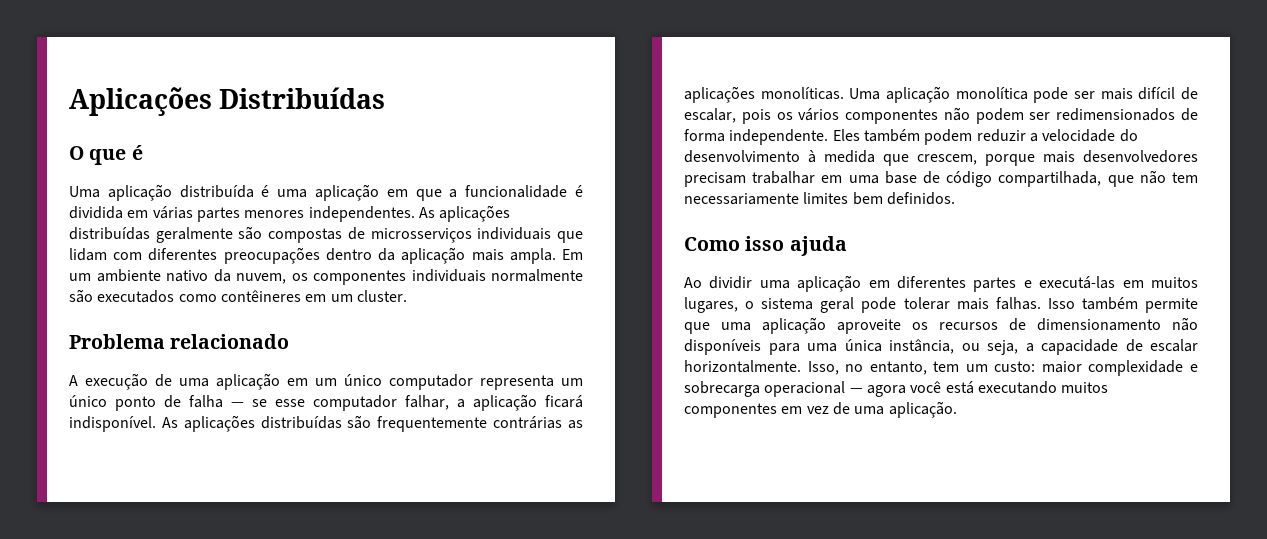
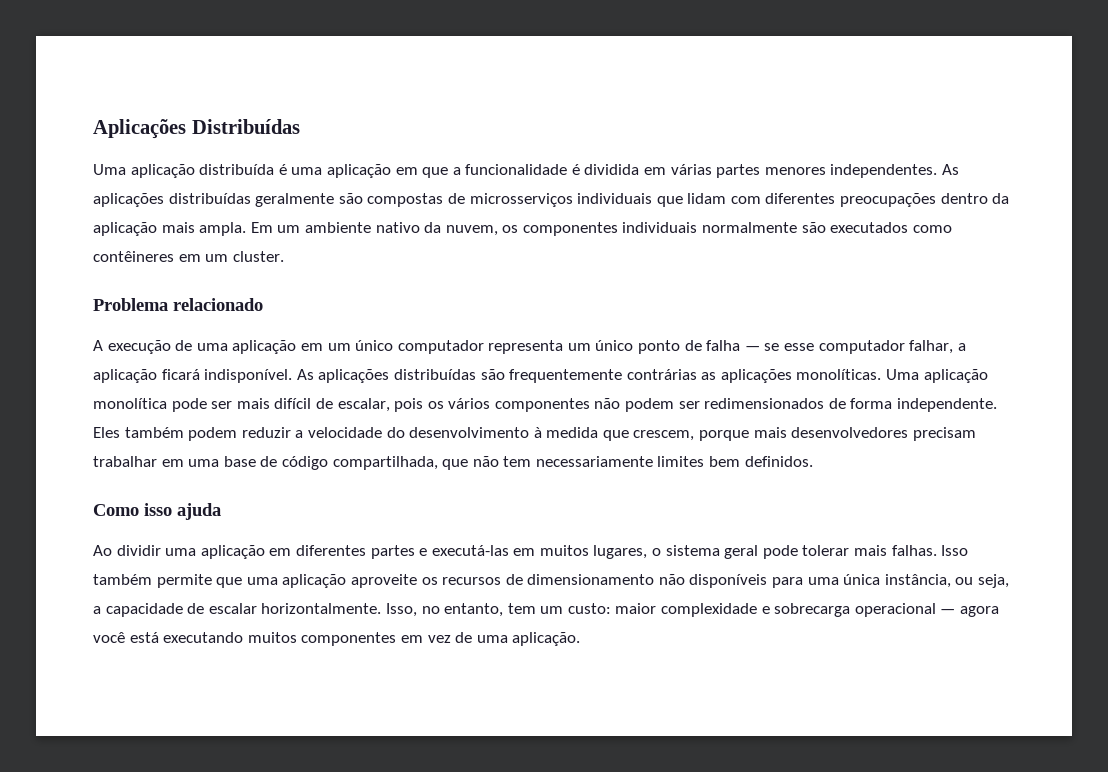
- O que é

